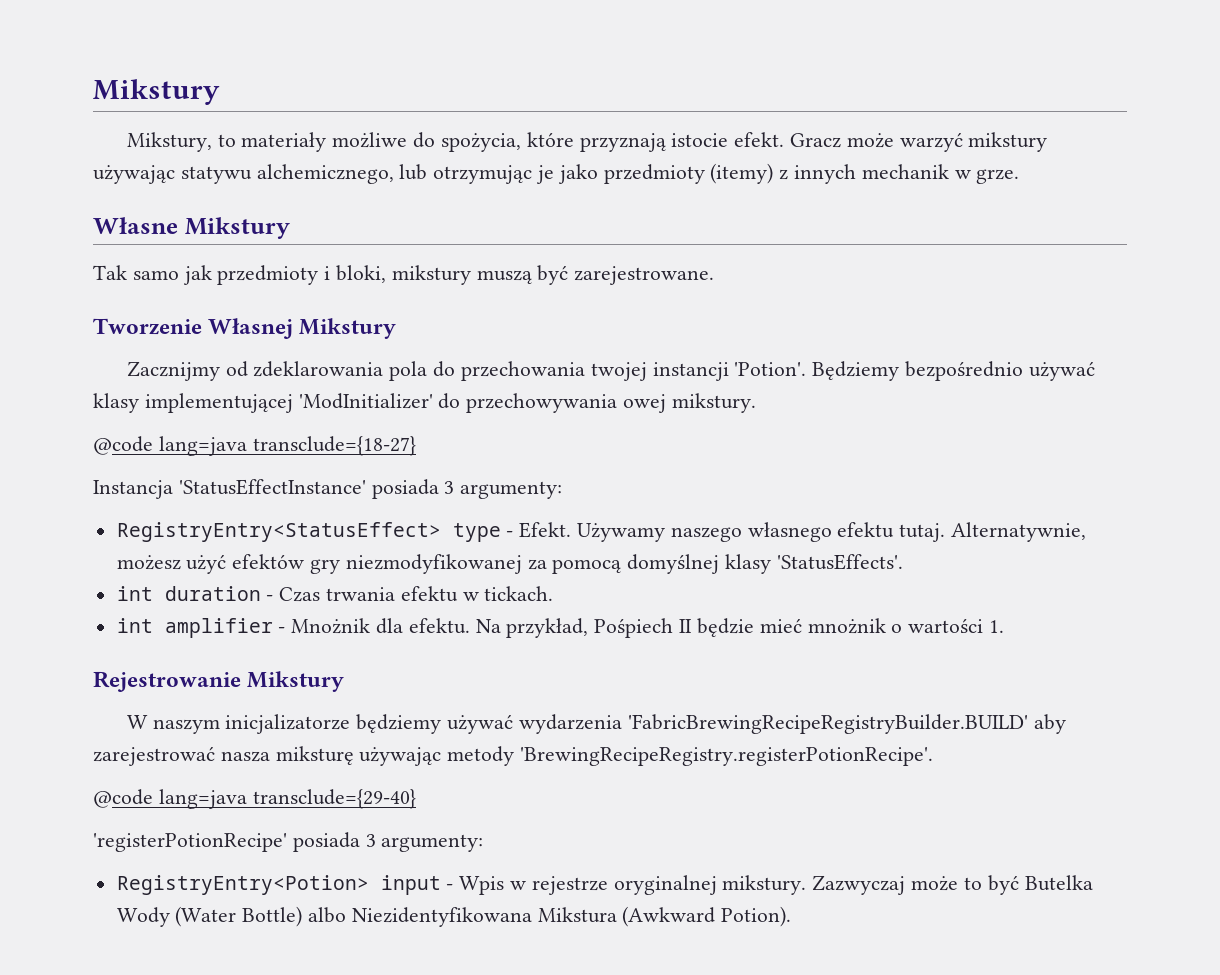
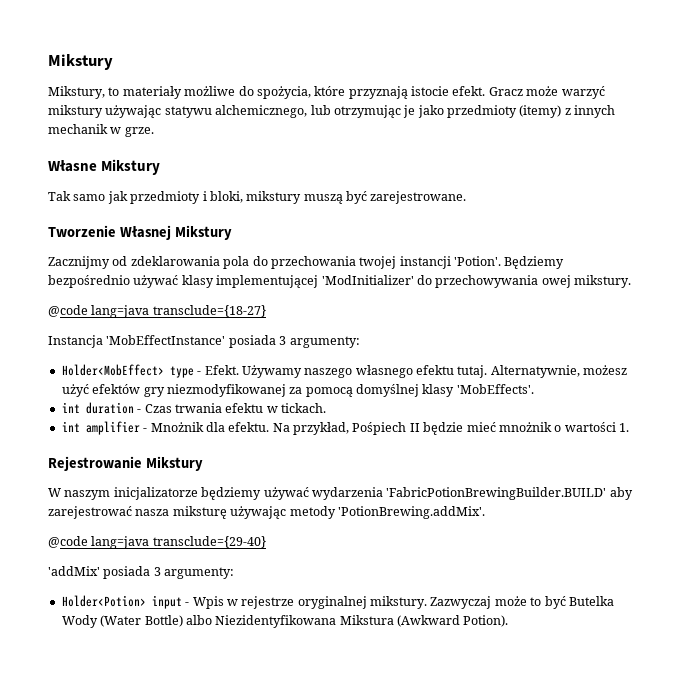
- Instancja 'StatusEffectInstance' posiada 3 argumenty:
- RegistryEntry<StatusEffect> type - Efekt.
+ Instancja 'MobEffectInstance' posiada 3 argumenty:
+ Holder<MobEffect> type - Efekt.
- Alternatywnie, możesz użyć efektów gry niezmodyfikowanej za pomocą domyślnej klasy 'StatusEffects'.
+ Alternatywnie, możesz użyć efektów gry niezmodyfikowanej za pomocą domyślnej klasy 'MobEffects'.
- W naszym inicjalizatorze będziemy używać wydarzenia 'FabricBrewingRecipeRegistryBuilder.BUILD' aby zarejestrować nasza miksturę używając metody 'BrewingRecipeRegistry.registerPotionRecipe'.
+ W naszym inicjalizatorze będziemy używać wydarzenia 'FabricPotionBrewingBuilder.BUILD' aby zarejestrować nasza miksturę używając metody 'PotionBrewing.addMix'.
- 'registerPotionRecipe' posiada 3 argumenty:
- RegistryEntry<Potion> input - Wpis w rejestrze oryginalnej mikstury.
+ 'addMix' posiada 3 argumenty:
+ Holder<Potion> input - Wpis w rejestrze oryginalnej mikstury.

